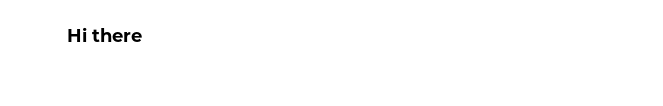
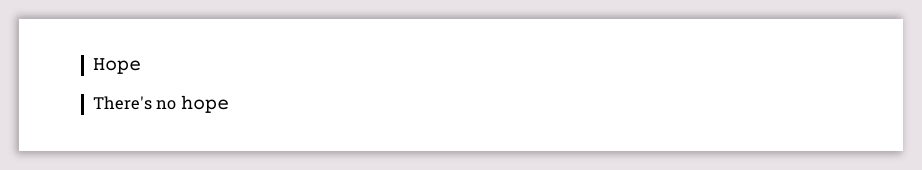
- Hi there
+ Hope
+ There's no hope

